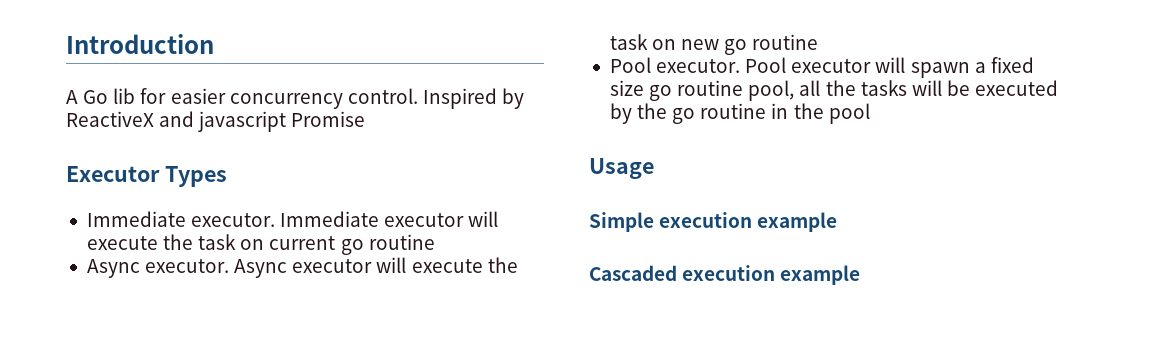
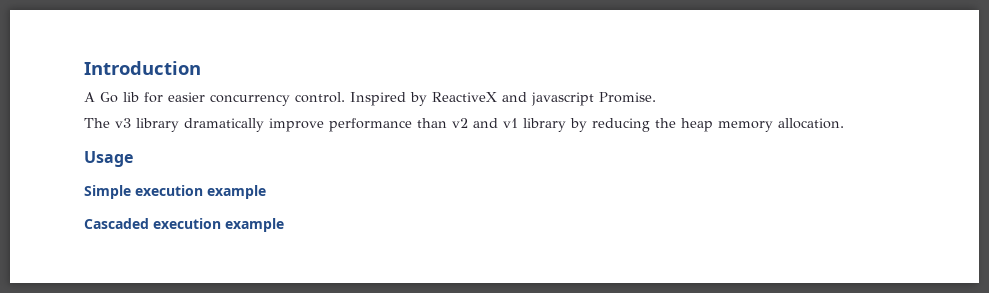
- Inspired by ReactiveX and javascript Promise
- Executor Types
- Immediate executor. Immediate executor will execute the task on current go routine
- Async executor. Async executor will execute the task on new go routine
- Pool executor. Pool executor will spawn a fixed size go routine pool, all the tasks will be executed by the go routine in the pool
+ Inspired by ReactiveX and javascript Promise.
+ The v3 library dramatically improve performance than v2 and v1 library by reducing the heap memory allocation.

